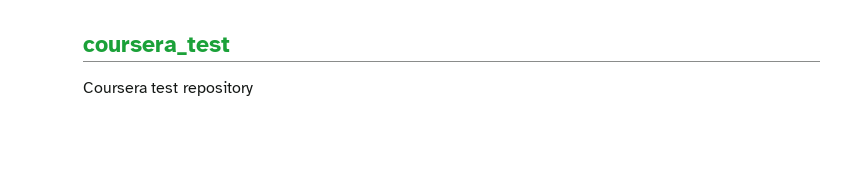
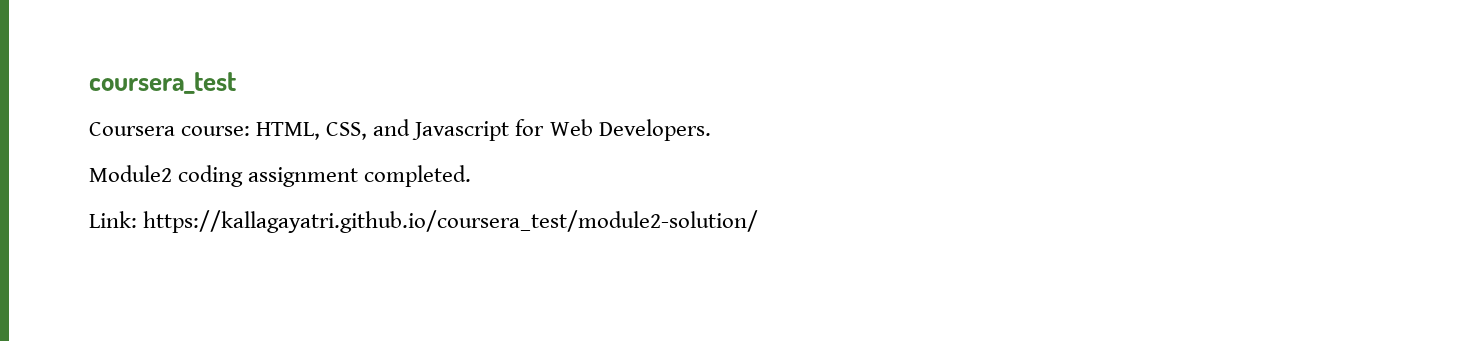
- Coursera test repository
+ Coursera course: HTML, CSS, and Javascript for Web Developers.
+ Module2 coding assignment completed.
+ Link: https://kallagayatri.github.io/coursera_test/module2-solution/

